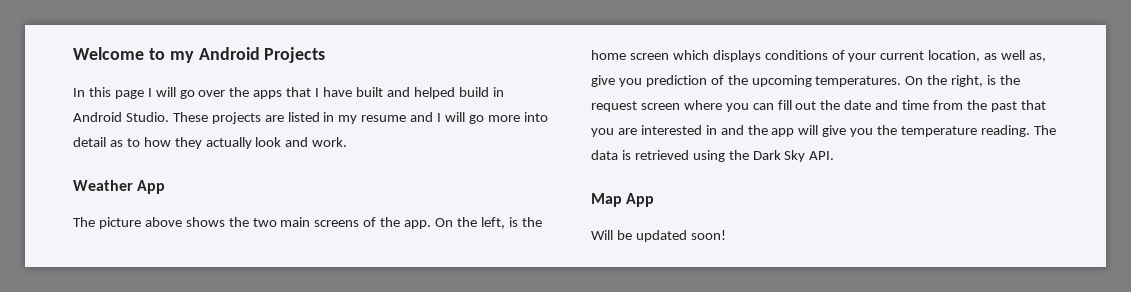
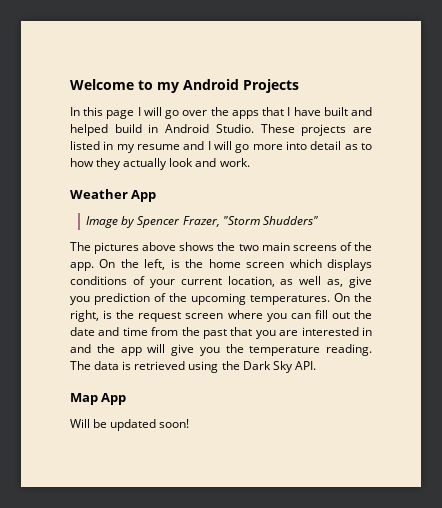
- The picture above shows the two main screens of the app.
+ Image by Spencer Frazer, "Storm Shudders"
+ The pictures above shows the two main screens of the app.

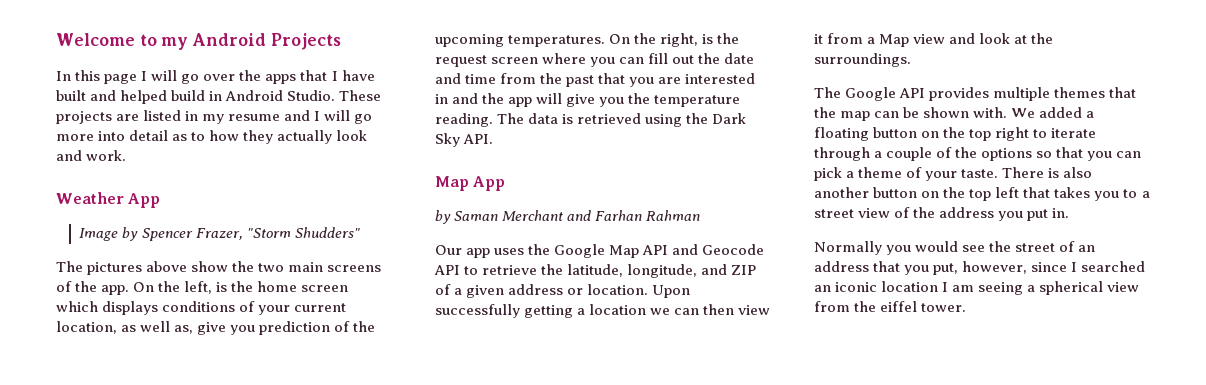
- The pictures above shows the two main screens of the app.
+ The pictures above show the two main screens of the app.
- Will be updated soon!
+ by Saman Merchant and Farhan Rahman
+ Our app uses the Google Map API and Geocode API to retrieve the latitude, longitude, and ZIP of a given address or location. Upon successfully getting a location we can then view it from a Map view and look at the surroundings.
+ The Google API provides multiple themes that the map can be shown with. We added a floating button on the top right to iterate through a couple of the options so that you can pick a theme of your taste. There is also another button on the top left that takes you to a street view of the address you put in.
+ Normally you would see the street of an address that you put, however, since I searched an iconic location I am seeing a spherical view from the eiffel tower.

